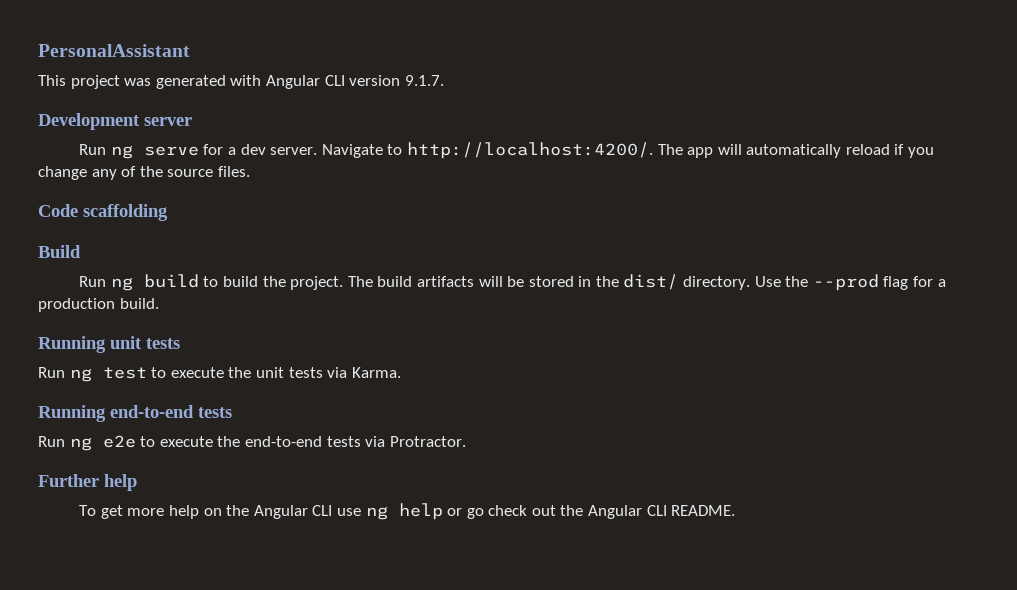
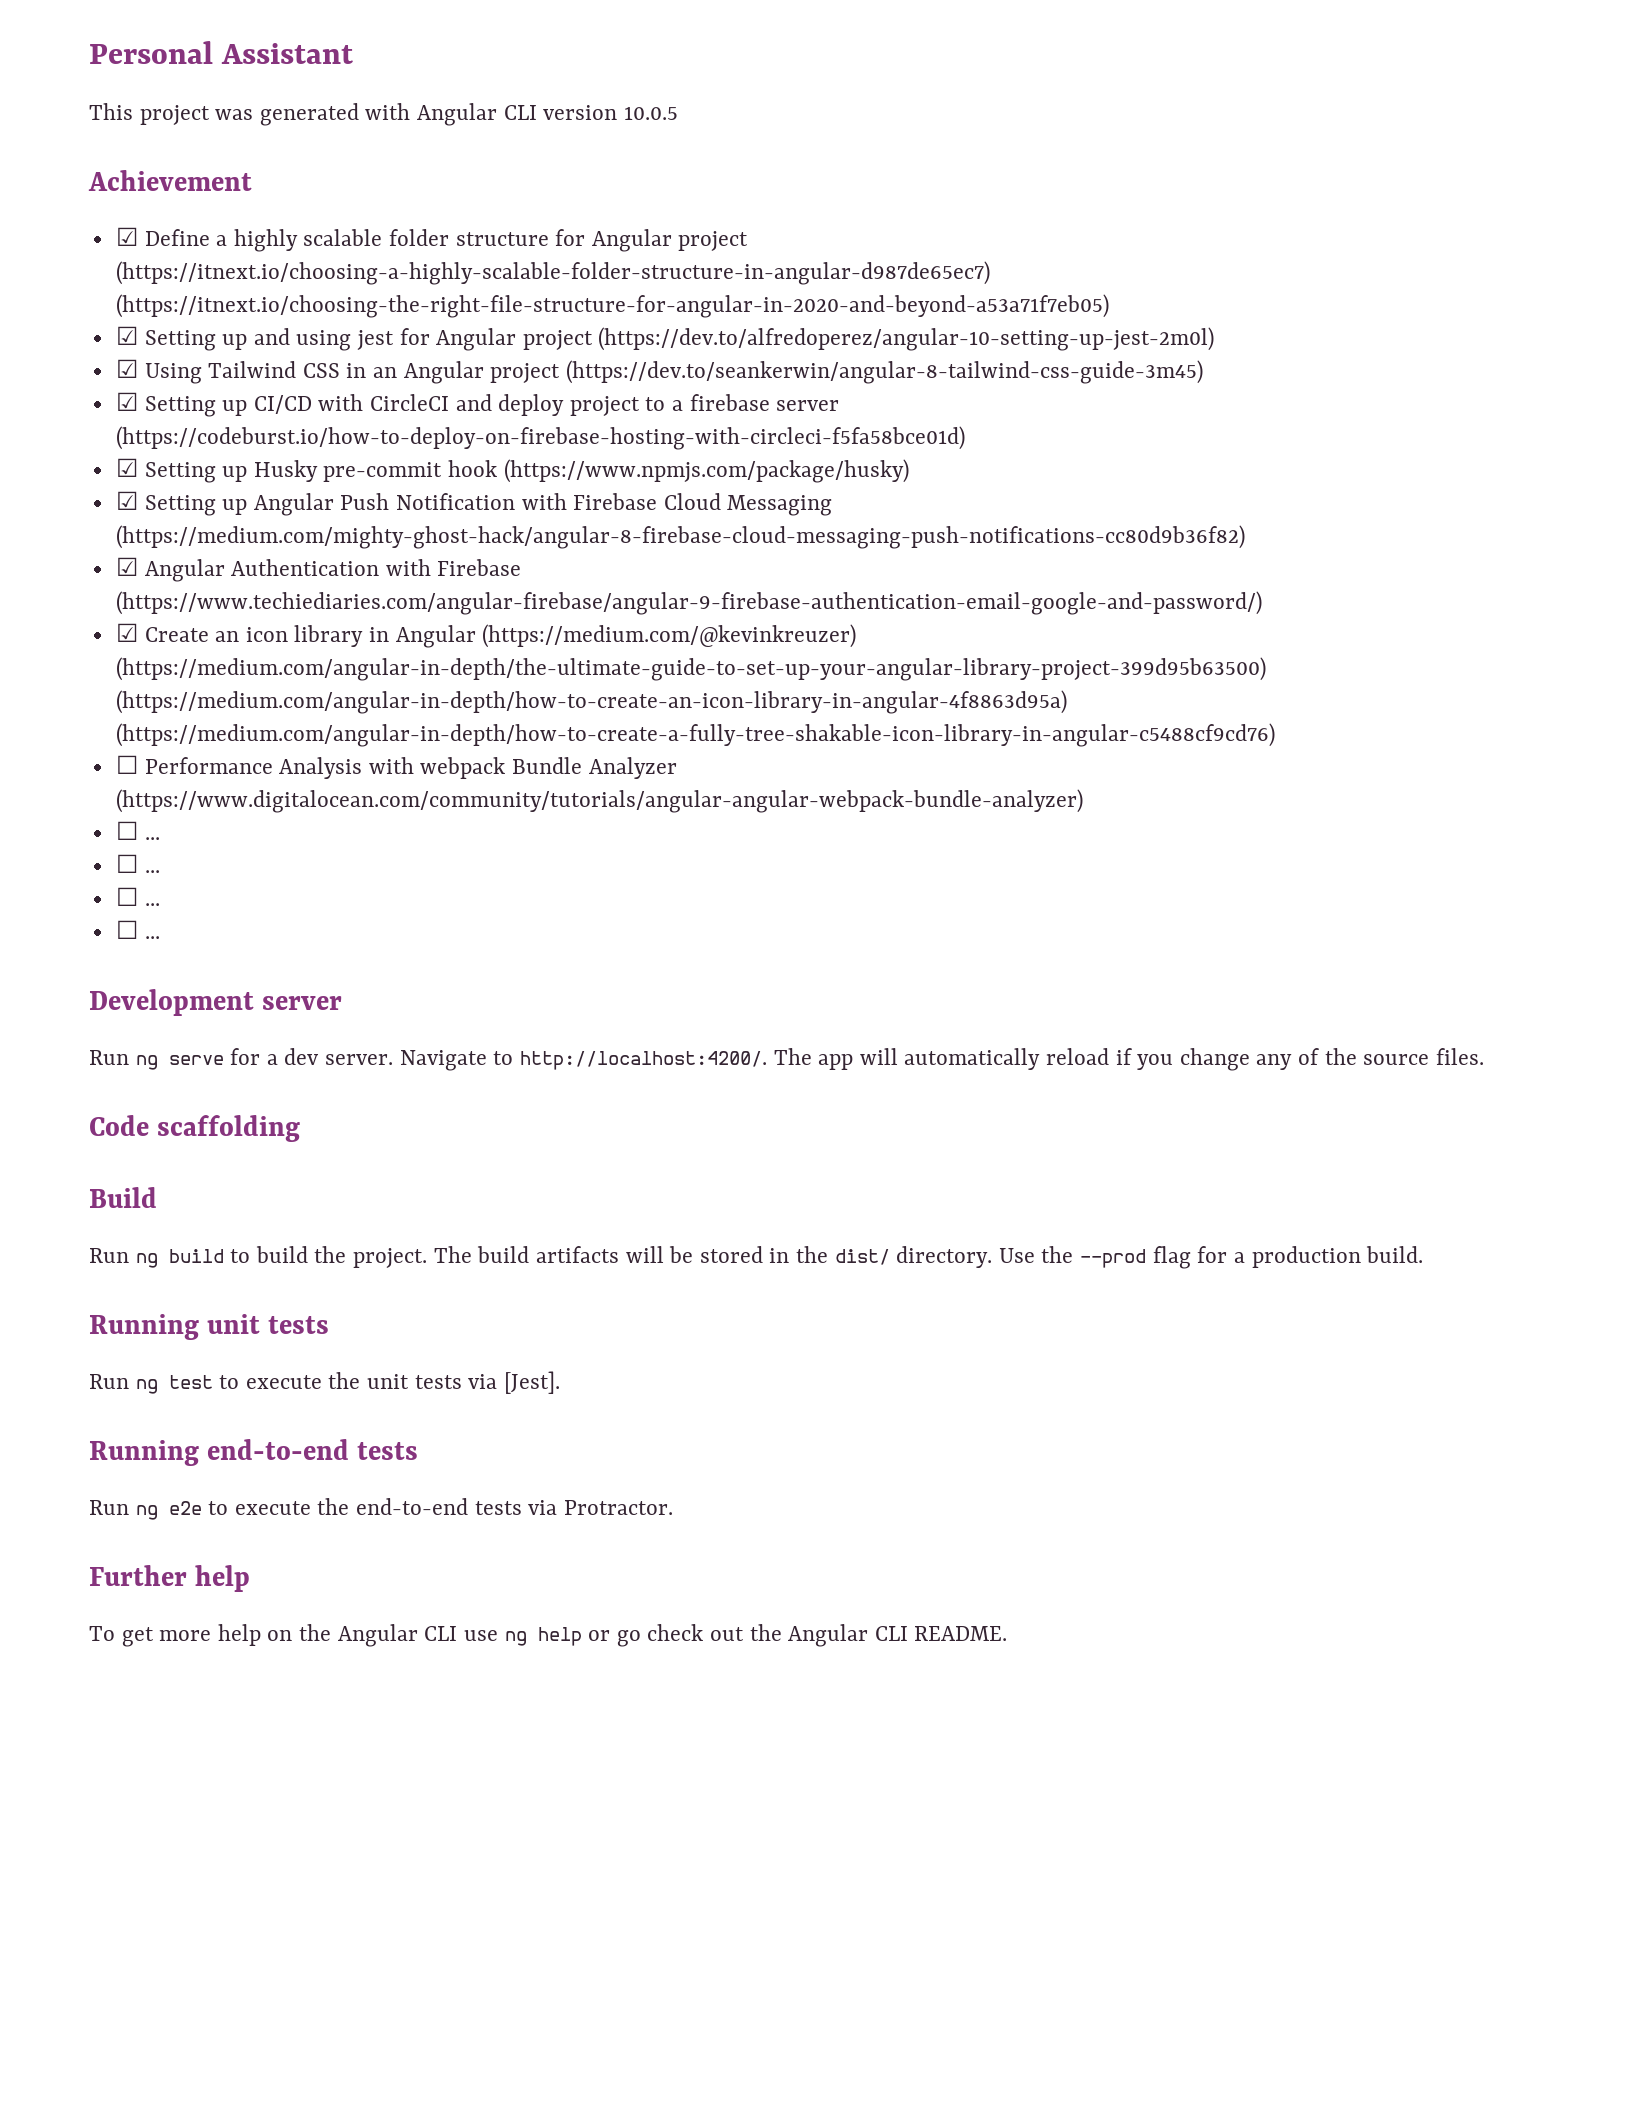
- PersonalAssistant
+ Personal Assistant
- This project was generated with Angular CLI version 9.1.7.
+ This project was generated with Angular CLI version 10.0.5
+ Achievement
+ ☑ Define a highly scalable folder structure for Angular project (https://itnext.io/choosing-a-highly-scalable-folder-structure-in-angular-d987de65ec7) (https://itnext.io/choosing-the-right-file-structure-for-angular-in-2020-and-beyond-a53a71f7eb05)
+ ☑ Setting up and using jest for Angular project (https://dev.to/alfredoperez/angular-10-setting-up-jest-2m0l)
+ ☑ Using Tailwind CSS in an Angular project (https://dev.to/seankerwin/angular-8-tailwind-css-guide-3m45)
+ ☑ Setting up CI/CD with CircleCI and deploy project to a firebase server (https://codeburst.io/how-to-deploy-on-firebase-hosting-with-circleci-f5fa58bce01d)
+ ☑ Setting up Husky pre-commit hook (https://www.npmjs.com/package/husky)
+ ☑ Setting up Angular Push Notification with Firebase Cloud Messaging (https://medium.com/mighty-ghost-hack/angular-8-firebase-cloud-messaging-push-notifications-cc80d9b36f82)
+ ☑ Angular Authentication with Firebase (https://www.techiediaries.com/angular-firebase/angular-9-firebase-authentication-email-google-and-password/)
+ ☑ Create an icon library in Angular (https://medium.com/@kevinkreuzer) (https://medium.com/angular-in-depth/the-ultimate-guide-to-set-up-your-angular-library-project-399d95b63500) (https://medium.com/angular-in-depth/how-to-create-an-icon-library-in-angular-4f8863d95a) (https://medium.com/angular-in-depth/how-to-create-a-fully-tree-shakable-icon-library-in-angular-c5488cf9cd76)
+ ☐ Performance Analysis with webpack Bundle Analyzer (https://www.digitalocean.com/community/tutorials/angular-angular-webpack-bundle-analyzer)
+ ☐ ...
+ ☐ ...
+ ☐ ...
+ ☐ ...
- Run ng test to execute the unit tests via Karma.
+ Run ng test to execute the unit tests via [Jest].

